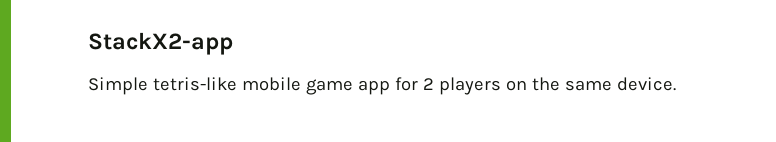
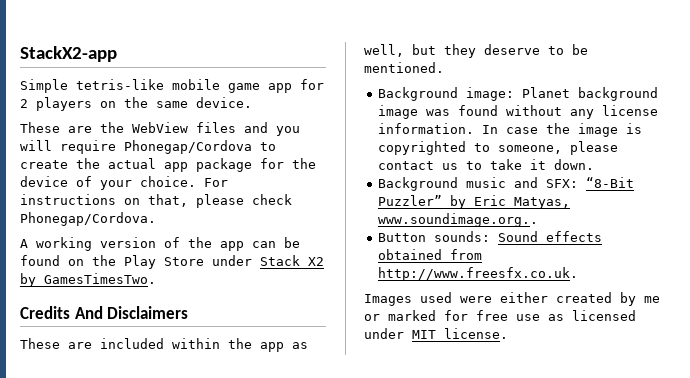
+ These are the WebView files and you will require Phonegap/Cordova to create the actual app package for the device of your choice. For instructions on that, please check Phonegap/Cordova.
+ A working version of the app can be found on the Play Store under Stack X2 by GamesTimesTwo.
+ Credits And Disclaimers
+ These are included within the app as well, but they deserve to be mentioned.
+ Background image: Planet background image was found without any license information. In case the image is copyrighted to someone, please contact us to take it down.
+ Background music and SFX: “8-Bit Puzzler” by Eric Matyas, www.soundimage.org..
+ Button sounds: Sound effects obtained from http://www.freesfx.co.uk.
+ Images used were either created by me or marked for free use as licensed under MIT license.

